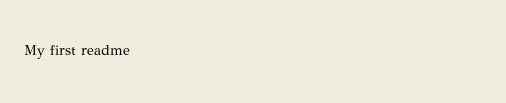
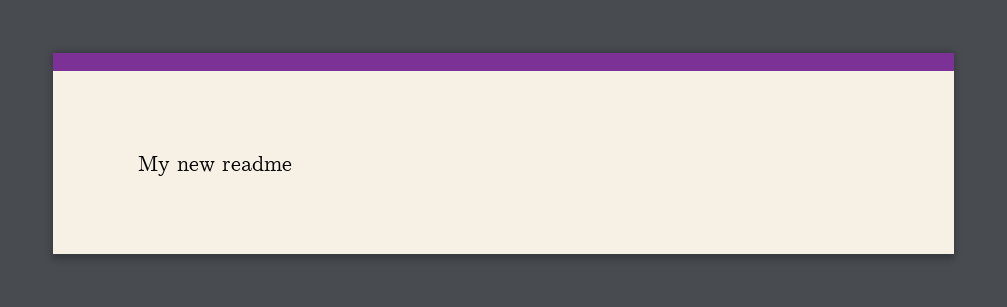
- My first readme
+ My new readme

